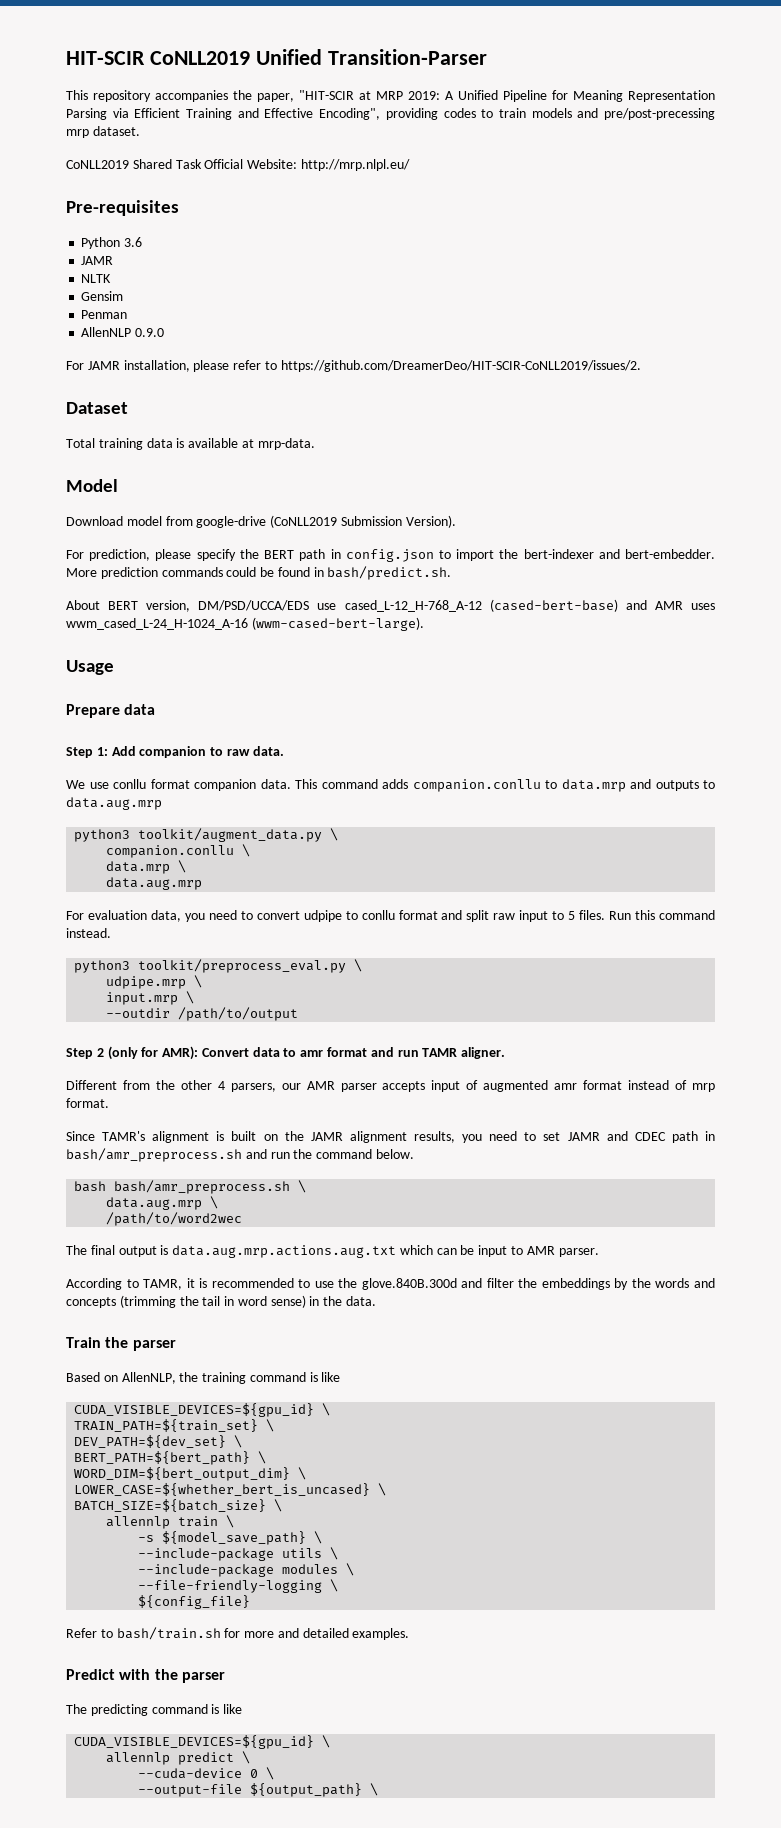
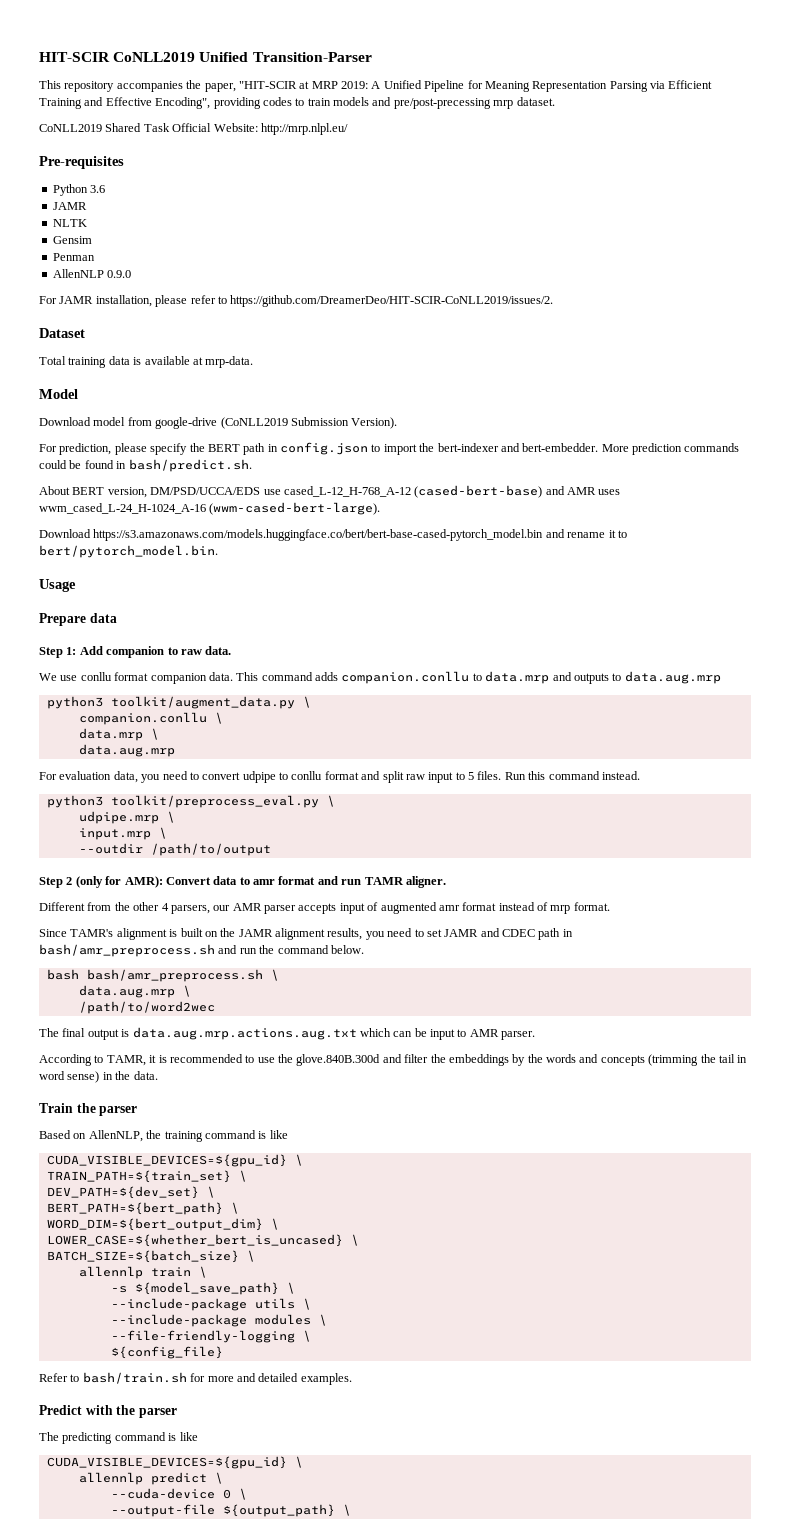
+ Download https://s3.amazonaws.com/models.huggingface.co/bert/bert-base-cased-pytorch_model.bin and rename it to bert/pytorch_model.bin.

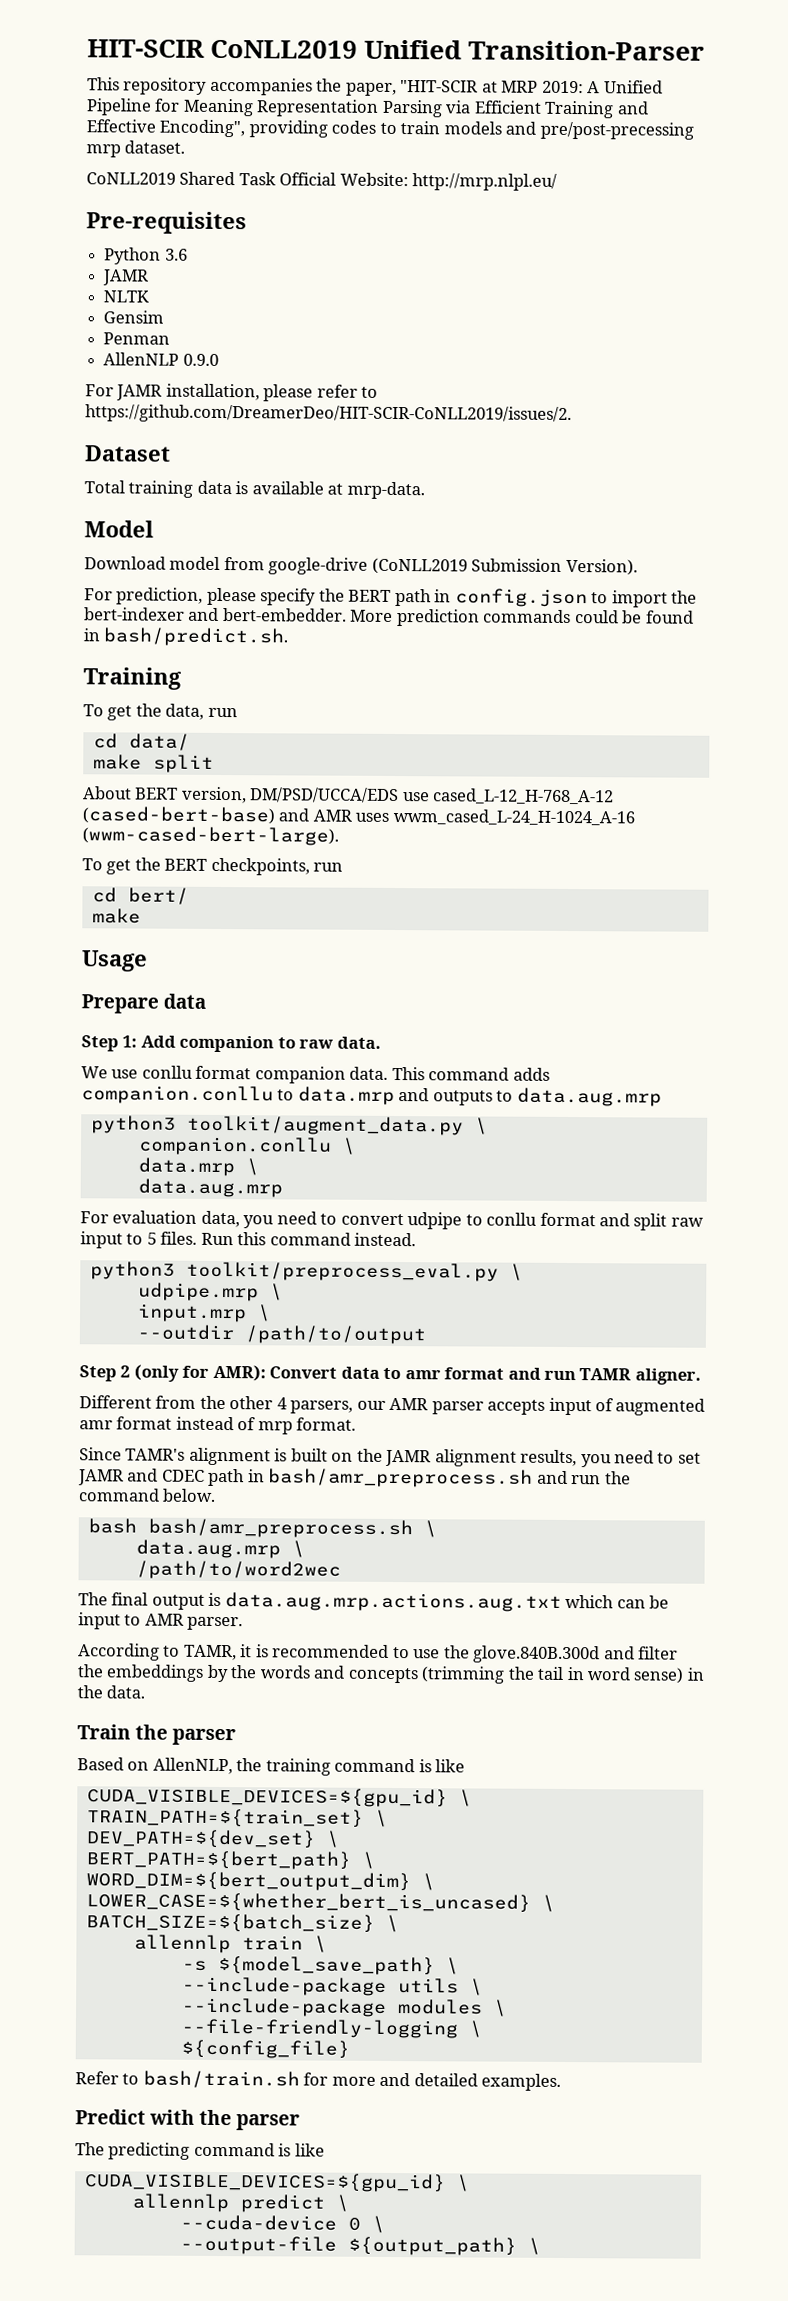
  More prediction commands could be found in bash/predict.sh.
+ Training
+ To get the data, run
+ cd data/
+ make split
- Download https://s3.amazonaws.com/models.huggingface.co/bert/bert-base-cased-pytorch_model.bin and rename it to bert/pytorch_model.bin.
+ To get the BERT checkpoints, run
+ cd bert/
+ make

